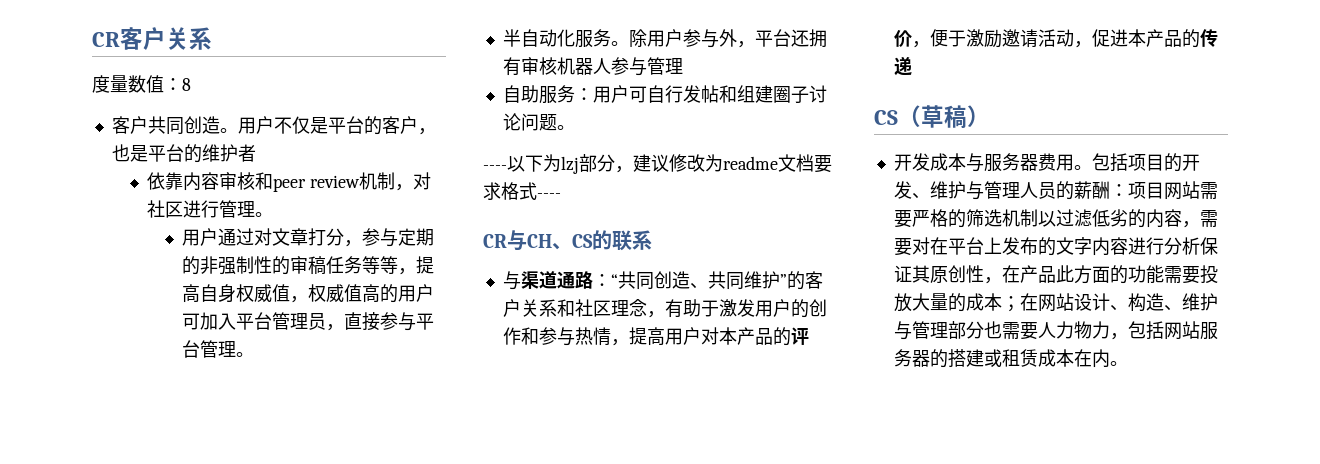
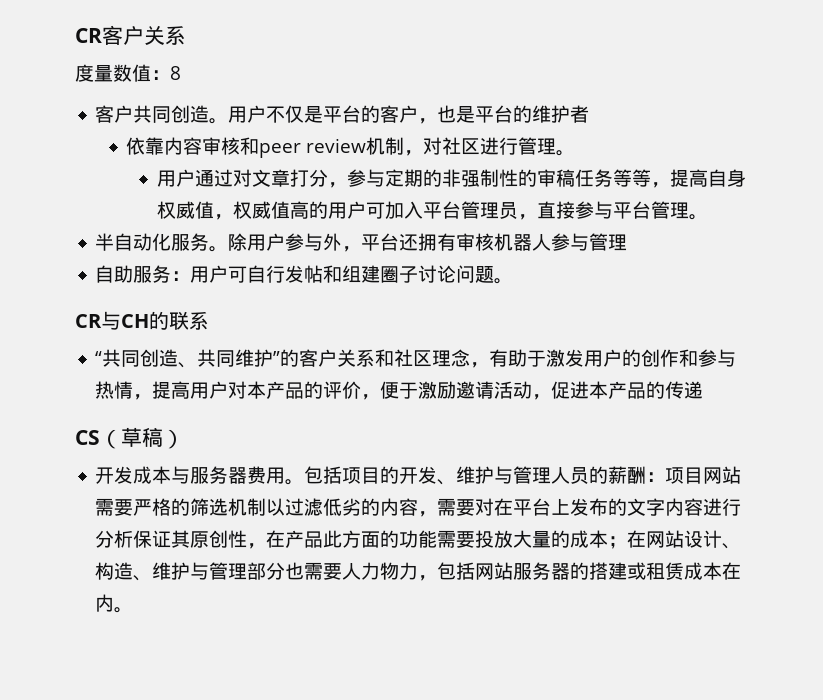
- ----以下为lzj部分，建议修改为readme文档要求格式----
- CR与CH、CS的联系
+ CR与CH的联系
- 与渠道通路：“共同创造、共同维护”的客户关系和社区理念，有助于激发用户的创作和参与热情，提高用户对本产品的评价，便于激励邀请活动，促进本产品的传递
+ “共同创造、共同维护”的客户关系和社区理念，有助于激发用户的创作和参与热情，提高用户对本产品的评价，便于激励邀请活动，促进本产品的传递

